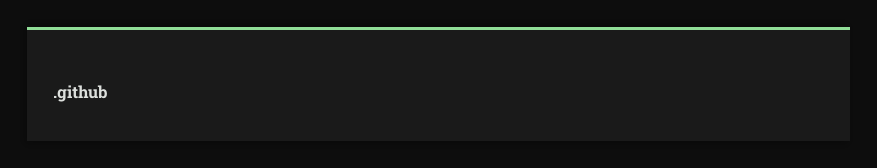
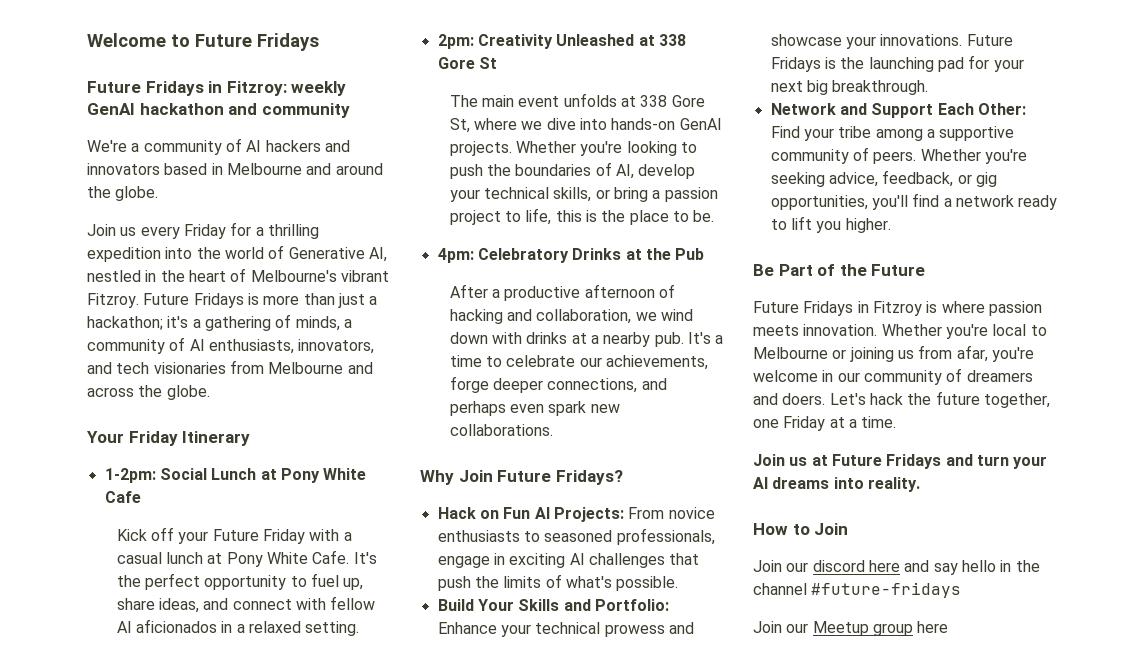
- .github
+ Welcome to Future Fridays
+ Future Fridays in Fitzroy: weekly GenAI hackathon and community
+ We're a community of AI hackers and innovators based in Melbourne and around the globe.
+ Join us every Friday for a thrilling expedition into the world of Generative AI, nestled in the heart of Melbourne's vibrant Fitzroy. Future Fridays is more than just a hackathon; it's a gathering of minds, a community of AI enthusiasts, innovators, and tech visionaries from Melbourne and across the globe.
+ Your Friday Itinerary
+ 1-2pm: Social Lunch at Pony White Cafe
+ Kick off your Future Friday with a casual lunch at Pony White Cafe. It's the perfect opportunity to fuel up, share ideas, and connect with fellow AI aficionados in a relaxed setting.
+ 2pm: Creativity Unleashed at 338 Gore St
+ The main event unfolds at 338 Gore St, where we dive into hands-on GenAI projects. Whether you're looking to push the boundaries of AI, develop your technical skills, or bring a passion project to life, this is the place to be.
+ 4pm: Celebratory Drinks at the Pub
+ After a productive afternoon of hacking and collaboration, we wind down with drinks at a nearby pub. It's a time to celebrate our achievements, forge deeper connections, and perhaps even spark new collaborations.
+ Why Join Future Fridays?
+ Hack on Fun AI Projects: From novice enthusiasts to seasoned professionals, engage in exciting AI challenges that push the limits of what's possible.
+ Build Your Skills and Portfolio: Enhance your technical prowess and showcase your innovations. Future Fridays is the launching pad for your next big breakthrough.
+ Network and Support Each Other: Find your tribe among a supportive community of peers. Whether you're seeking advice, feedback, or gig opportunities, you'll find a network ready to lift you higher.
+ Be Part of the Future
+ Future Fridays in Fitzroy is where passion meets innovation. Whether you're local to Melbourne or joining us from afar, you're welcome in our community of dreamers and doers. Let's hack the future together, one Friday at a time.
+ Join us at Future Fridays and turn your AI dreams into reality.
+ How to Join
+ Join our discord here and say hello in the channel #future-fridays
+ Join our Meetup group here

